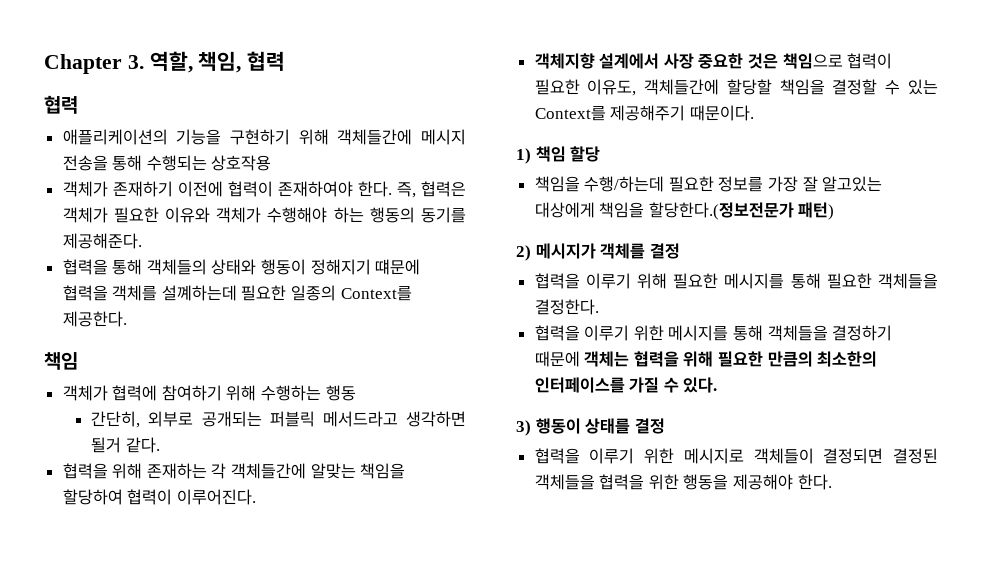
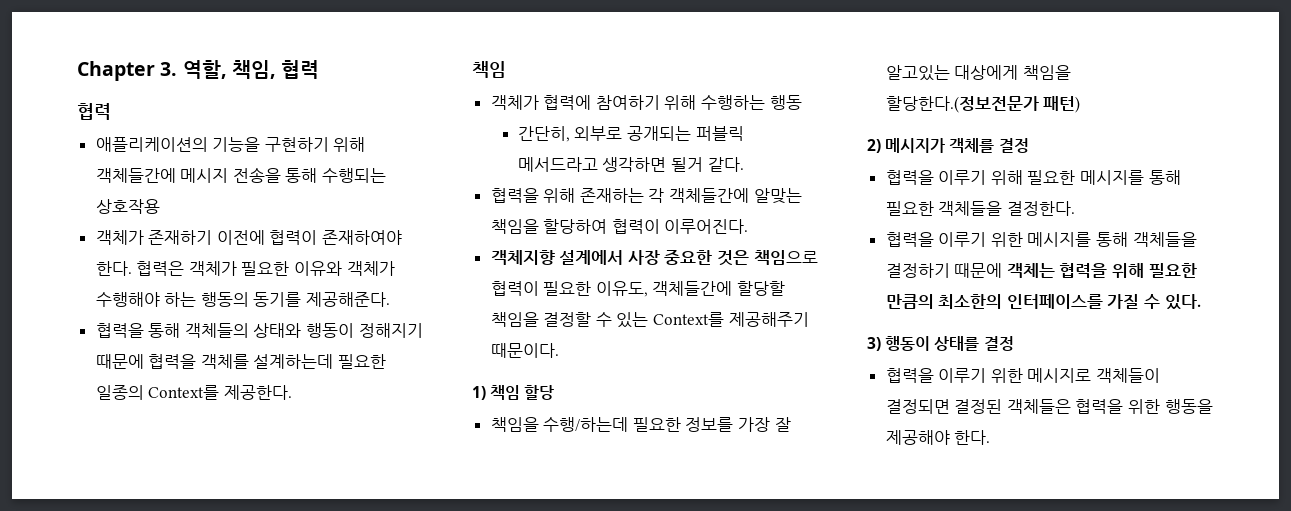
- 즉, 협력은 객체가 필요한 이유와 객체가 수행해야 하는 행동의 동기를 제공해준다.
+ 협력은 객체가 필요한 이유와 객체가 수행해야 하는 행동의 동기를 제공해준다.
- 협력을 통해 객체들의 상태와 행동이 정해지기 떄문에 협력을 객체를 설꼐하는데 필요한 일종의 Context를 제공한다.
+ 협력을 통해 객체들의 상태와 행동이 정해지기 때문에 협력을 객체를 설계하는데 필요한 일종의 Context를 제공한다.
- 협력을 이루기 위한 메시지로 객체들이 결정되면 결정된 객체들을 협력을 위한 행동을 제공해야 한다.
+ 협력을 이루기 위한 메시지로 객체들이 결정되면 결정된 객체들은 협력을 위한 행동을 제공해야 한다.

